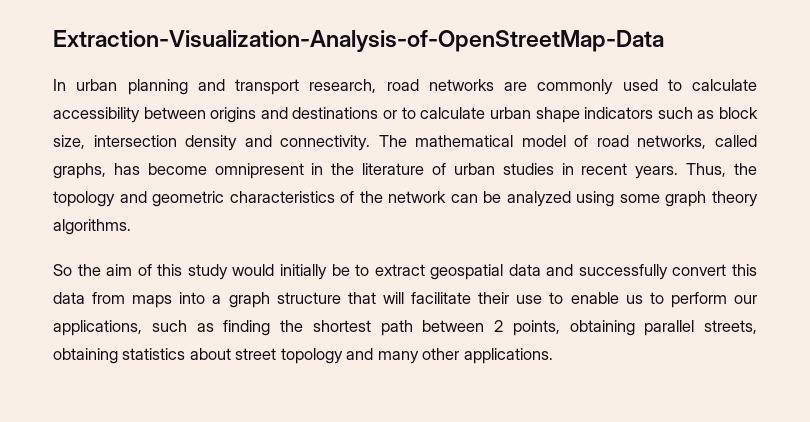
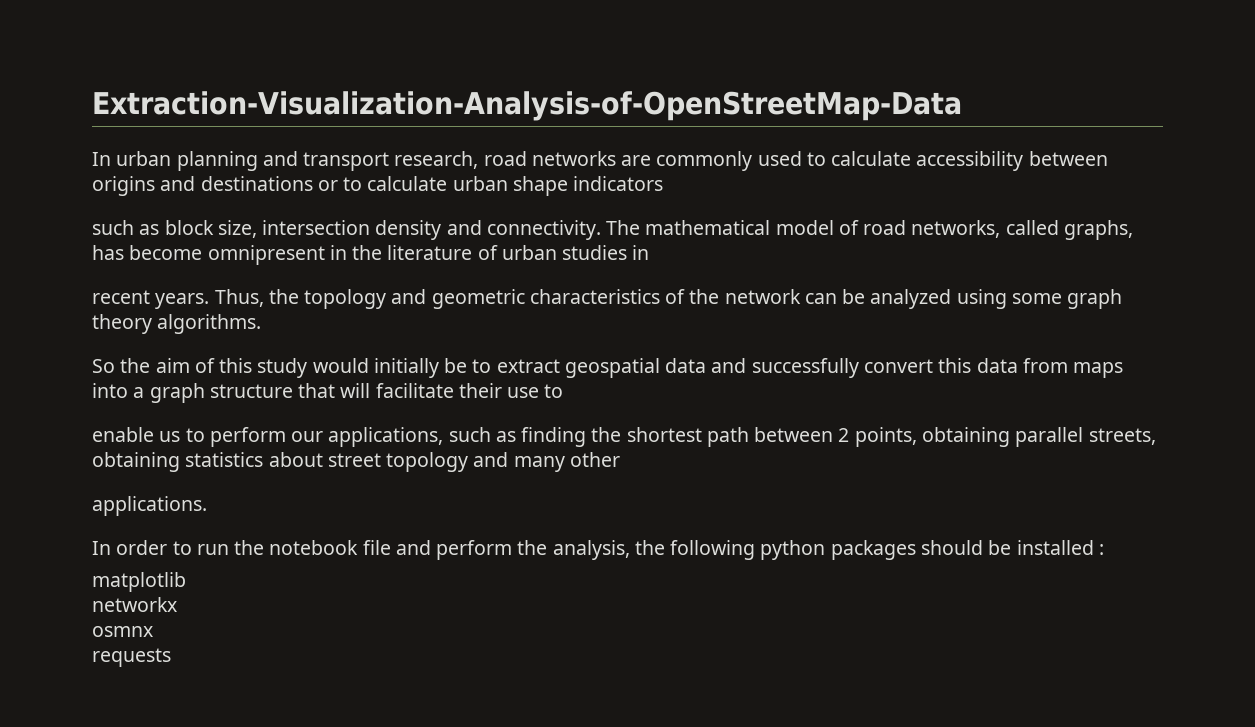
- In urban planning and transport research, road networks are commonly used to calculate accessibility between origins and destinations or to calculate urban shape indicators such as block size, intersection density and connectivity.
+ In urban planning and transport research, road networks are commonly used to calculate accessibility between origins and destinations or to calculate urban shape indicators
+ such as block size, intersection density and connectivity.
- The mathematical model of road networks, called graphs, has become omnipresent in the literature of urban studies in recent years.
+ The mathematical model of road networks, called graphs, has become omnipresent in the literature of urban studies in
+ recent years.
- So the aim of this study would initially be to extract geospatial data and successfully convert this data from maps into a graph structure that will facilitate their use to enable us to perform our applications, such as finding the shortest path between 2 points, obtaining parallel streets, obtaining statistics about street topology and many other applications.
+ So the aim of this study would initially be to extract geospatial data and successfully convert this data from maps into a graph structure that will facilitate their use to
+ enable us to perform our applications, such as finding the shortest path between 2 points, obtaining parallel streets, obtaining statistics about street topology and many other
+ applications.
+ In order to run the notebook file and perform the analysis, the following python packages should be installed :
+ matplotlib
+ networkx
+ osmnx
+ requests

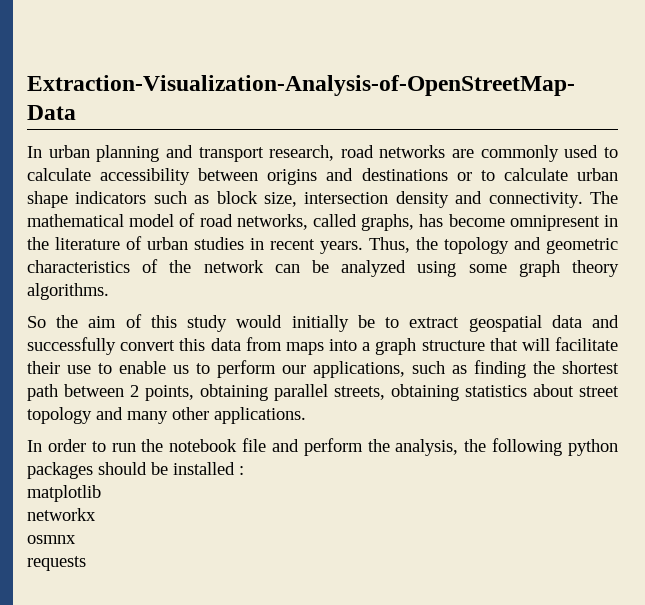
- In urban planning and transport research, road networks are commonly used to calculate accessibility between origins and destinations or to calculate urban shape indicators
- such as block size, intersection density and connectivity.
+ In urban planning and transport research, road networks are commonly used to calculate accessibility between origins and destinations or to calculate urban shape indicators such as block size, intersection density and connectivity.
- The mathematical model of road networks, called graphs, has become omnipresent in the literature of urban studies in
- recent years.
+ The mathematical model of road networks, called graphs, has become omnipresent in the literature of urban studies in recent years.
- So the aim of this study would initially be to extract geospatial data and successfully convert this data from maps into a graph structure that will facilitate their use to
- enable us to perform our applications, such as finding the shortest path between 2 points, obtaining parallel streets, obtaining statistics about street topology and many other
- applications.
+ So the aim of this study would initially be to extract geospatial data and successfully convert this data from maps into a graph structure that will facilitate their use to enable us to perform our applications, such as finding the shortest path between 2 points, obtaining parallel streets, obtaining statistics about street topology and many other applications.

